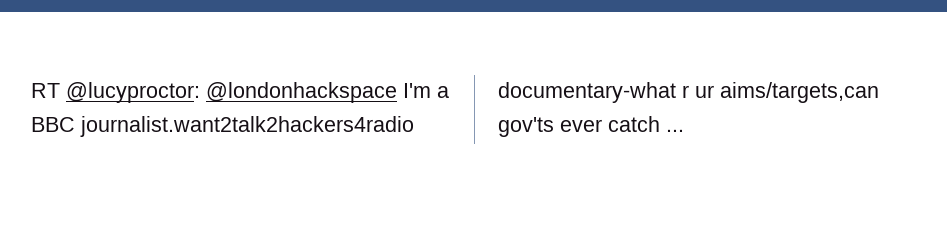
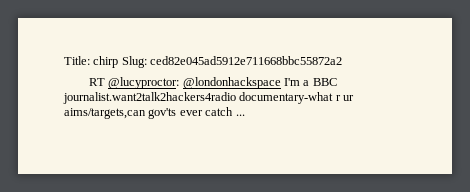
+ Title: chirp Slug: ced82e045ad5912e711668bbc55872a2

